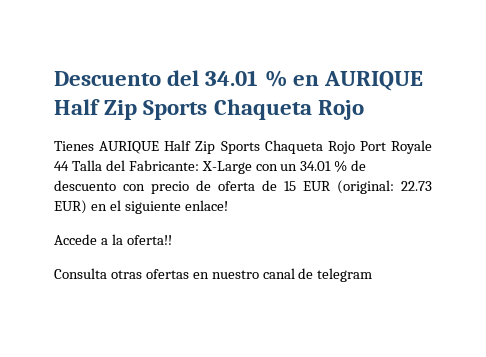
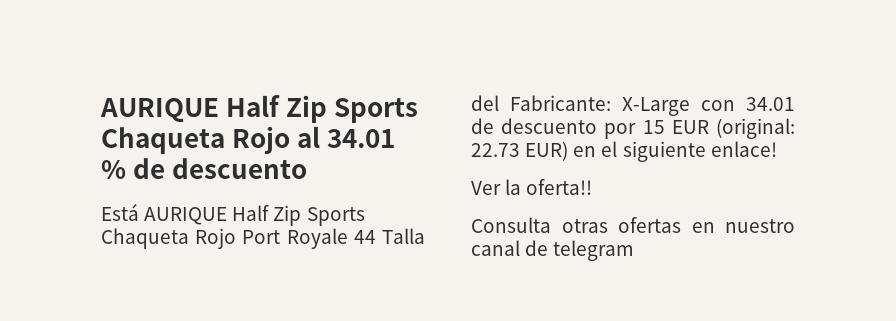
- Descuento del 34.01 % en AURIQUE Half Zip Sports Chaqueta Rojo
- Tienes AURIQUE Half Zip Sports Chaqueta Rojo Port Royale 44 Talla del Fabricante: X-Large con un 34.01 % de descuento con precio de oferta de 15 EUR (original: 22.73 EUR) en el siguiente enlace!
+ AURIQUE Half Zip Sports Chaqueta Rojo al 34.01 % de descuento
+ Está AURIQUE Half Zip Sports Chaqueta Rojo Port Royale 44 Talla del Fabricante: X-Large con 34.01 de descuento por 15 EUR (original: 22.73 EUR) en el siguiente enlace!
- Accede a la oferta!!
+ Ver la oferta!!

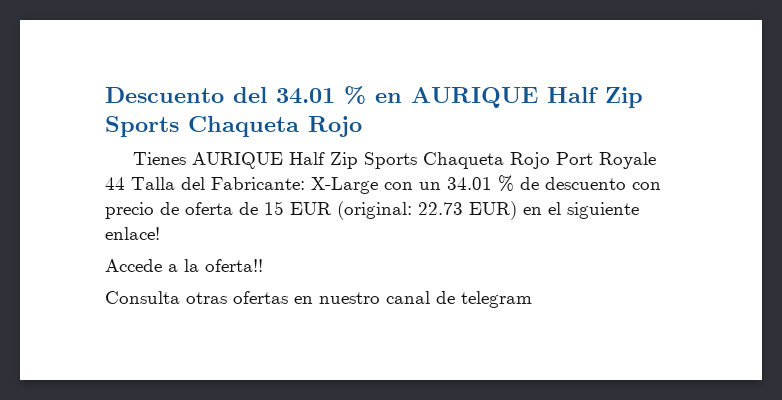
- AURIQUE Half Zip Sports Chaqueta Rojo al 34.01 % de descuento
- Está AURIQUE Half Zip Sports Chaqueta Rojo Port Royale 44 Talla del Fabricante: X-Large con 34.01 de descuento por 15 EUR (original: 22.73 EUR) en el siguiente enlace!
+ Descuento del 34.01 % en AURIQUE Half Zip Sports Chaqueta Rojo
+ Tienes AURIQUE Half Zip Sports Chaqueta Rojo Port Royale 44 Talla del Fabricante: X-Large con un 34.01 % de descuento con precio de oferta de 15 EUR (original: 22.73 EUR) en el siguiente enlace!
- Ver la oferta!!
+ Accede a la oferta!!

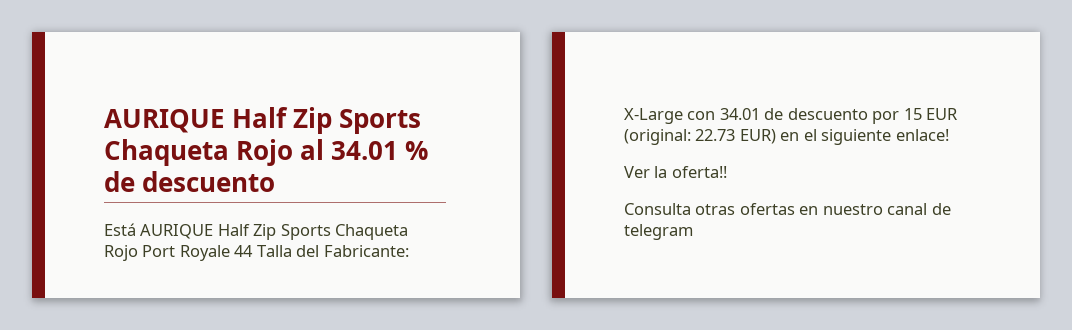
- Descuento del 34.01 % en AURIQUE Half Zip Sports Chaqueta Rojo
- Tienes AURIQUE Half Zip Sports Chaqueta Rojo Port Royale 44 Talla del Fabricante: X-Large con un 34.01 % de descuento con precio de oferta de 15 EUR (original: 22.73 EUR) en el siguiente enlace!
+ AURIQUE Half Zip Sports Chaqueta Rojo al 34.01 % de descuento
+ Está AURIQUE Half Zip Sports Chaqueta Rojo Port Royale 44 Talla del Fabricante: X-Large con 34.01 de descuento por 15 EUR (original: 22.73 EUR) en el siguiente enlace!
- Accede a la oferta!!
+ Ver la oferta!!

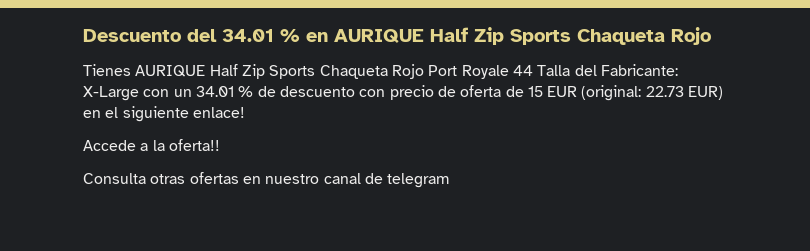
- AURIQUE Half Zip Sports Chaqueta Rojo al 34.01 % de descuento
- Está AURIQUE Half Zip Sports Chaqueta Rojo Port Royale 44 Talla del Fabricante: X-Large con 34.01 de descuento por 15 EUR (original: 22.73 EUR) en el siguiente enlace!
+ Descuento del 34.01 % en AURIQUE Half Zip Sports Chaqueta Rojo
+ Tienes AURIQUE Half Zip Sports Chaqueta Rojo Port Royale 44 Talla del Fabricante: X-Large con un 34.01 % de descuento con precio de oferta de 15 EUR (original: 22.73 EUR) en el siguiente enlace!
- Ver la oferta!!
+ Accede a la oferta!!

